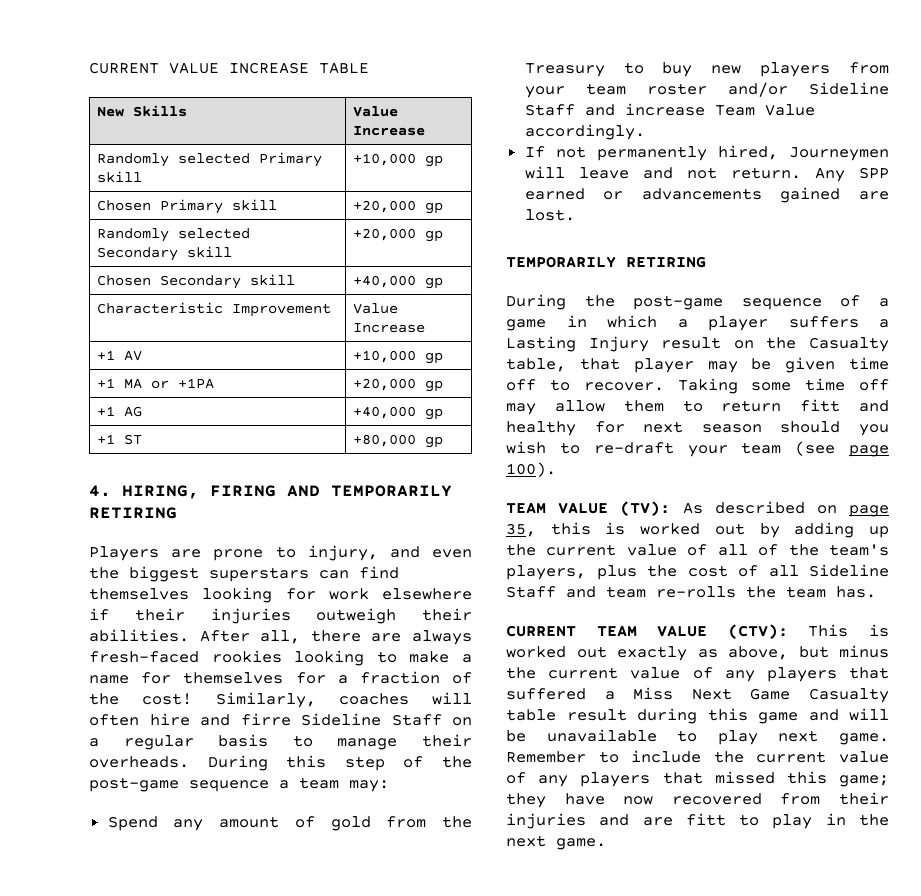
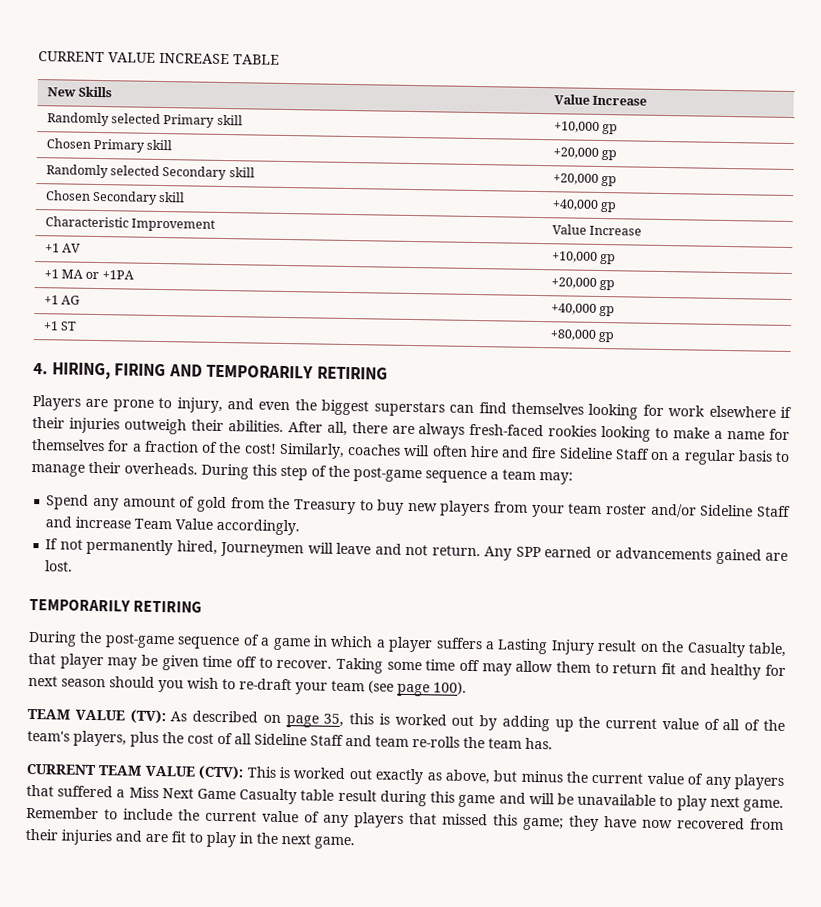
- Similarly, coaches will often hire and firre Sideline Staff on a regular basis to manage their overheads.
+ Similarly, coaches will often hire and fire Sideline Staff on a regular basis to manage their overheads.
- Taking some time off may allow them to return fitt and healthy for next season should you wish to re-draft your team (see page 100).
+ Taking some time off may allow them to return fit and healthy for next season should you wish to re-draft your team (see page 100).
- Remember to include the current value of any players that missed this game; they have now recovered from their injuries and are fitt to play in the next game.
+ Remember to include the current value of any players that missed this game; they have now recovered from their injuries and are fit to play in the next game.

